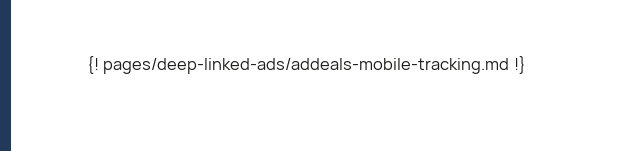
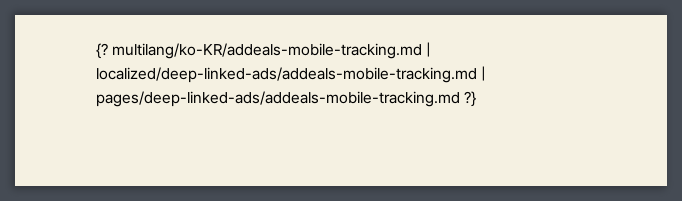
- {! pages/deep-linked-ads/addeals-mobile-tracking.md !}
+ {? multilang/ko-KR/addeals-mobile-tracking.md | localized/deep-linked-ads/addeals-mobile-tracking.md | pages/deep-linked-ads/addeals-mobile-tracking.md ?}

